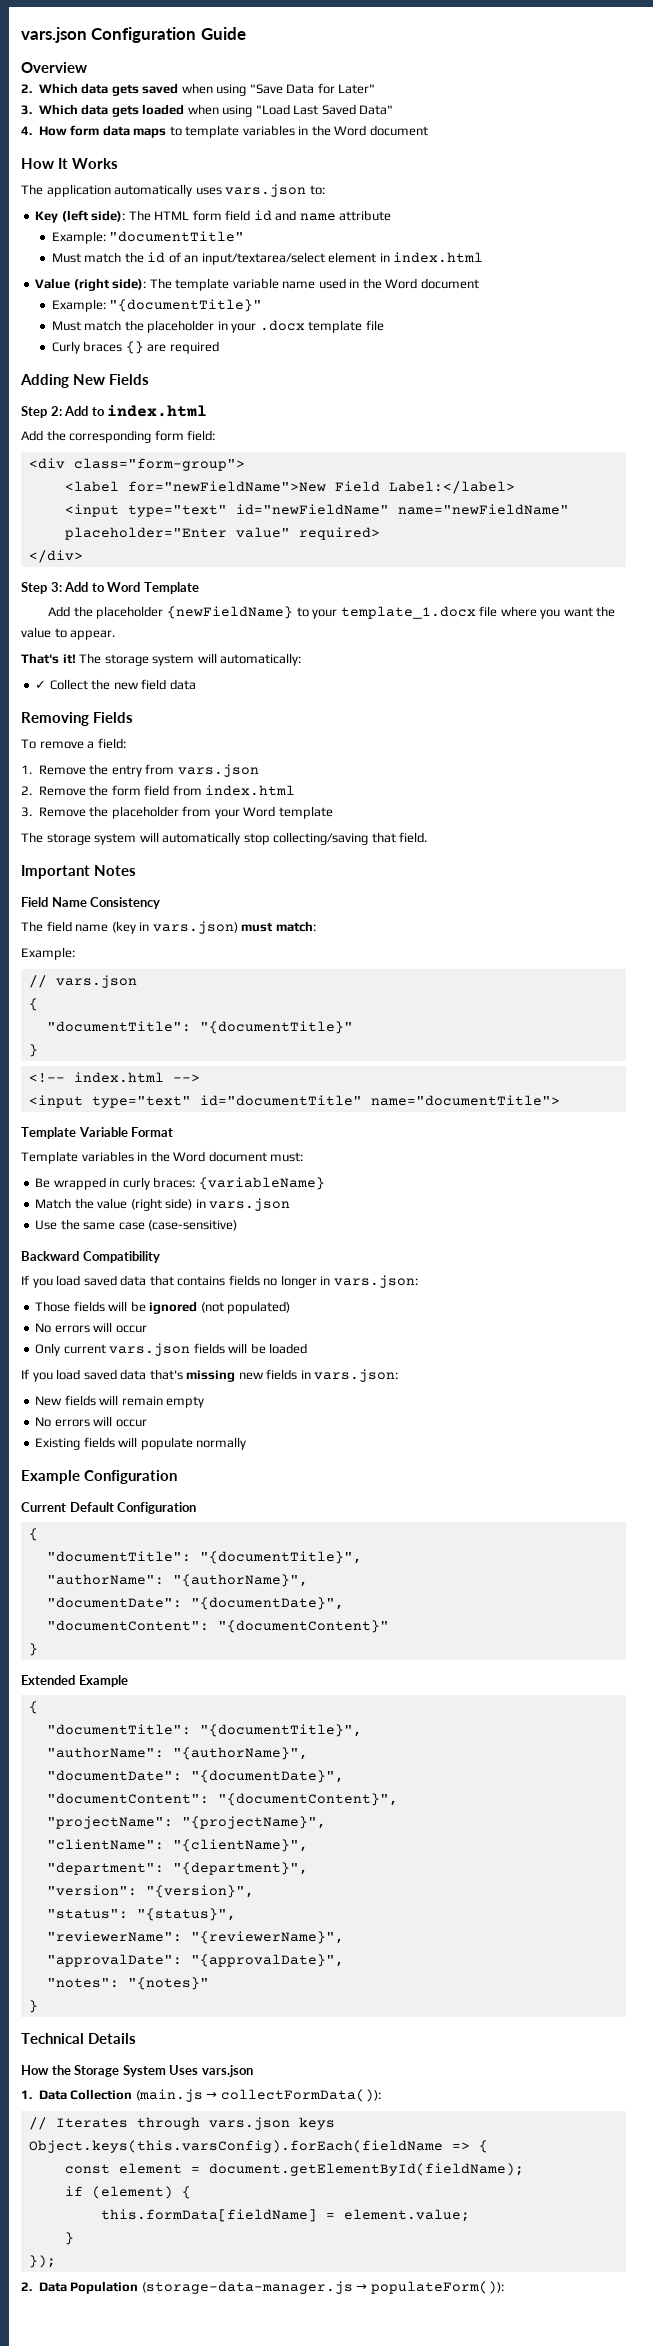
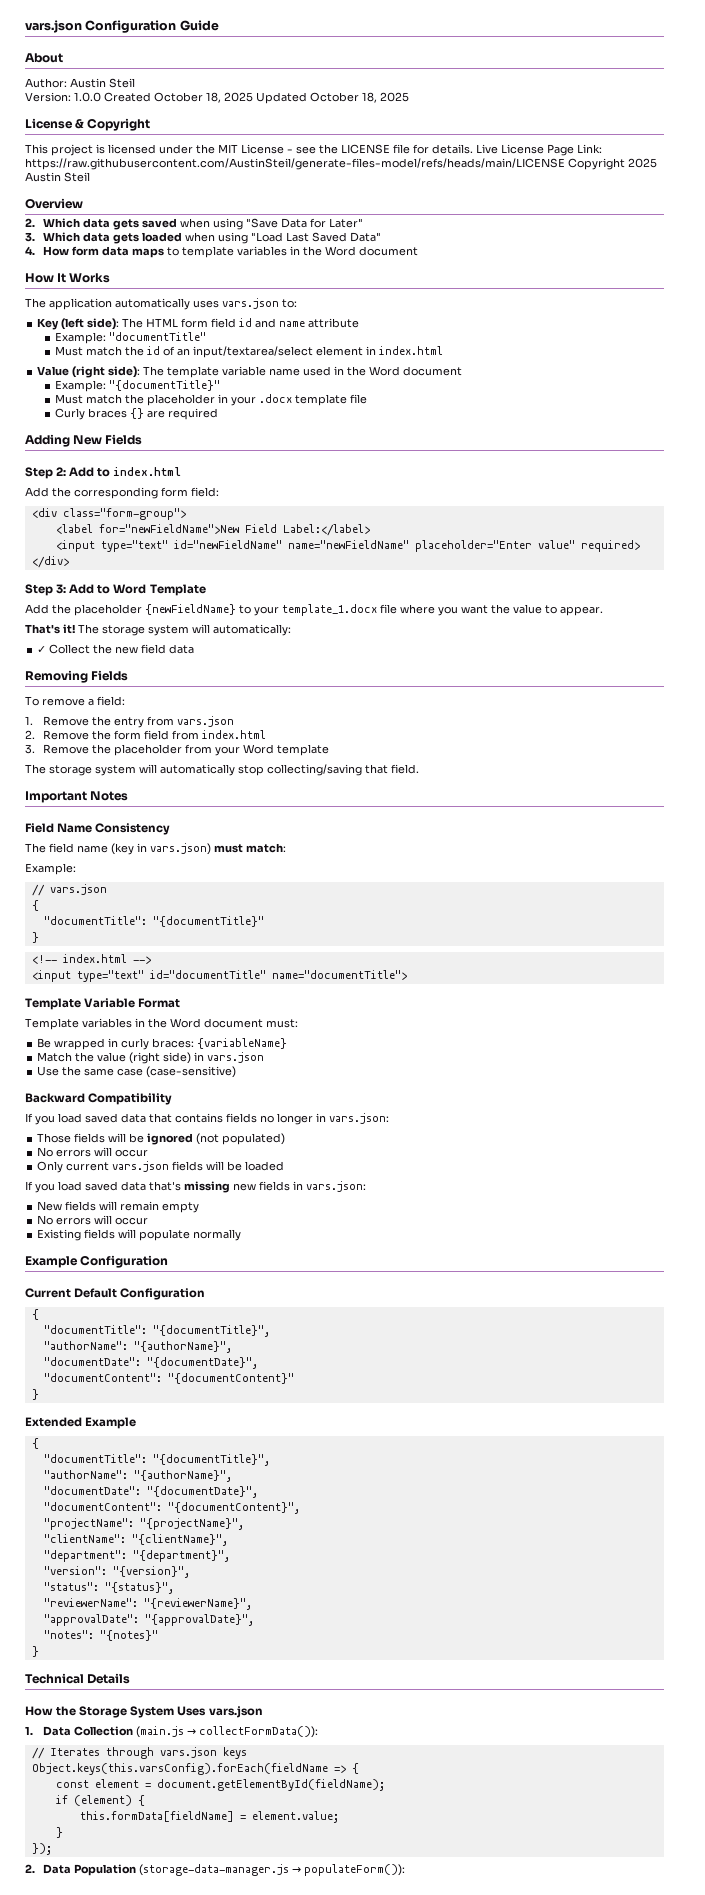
+ About
+ Author: Austin Steil
+ Version: 1.0.0 Created October 18, 2025 Updated October 18, 2025
+ License & Copyright
+ This project is licensed under the MIT License - see the LICENSE file for details. Live License Page Link: https://raw.githubusercontent.com/AustinSteil/generate-files-model/refs/heads/main/LICENSE Copyright 2025 Austin Steil

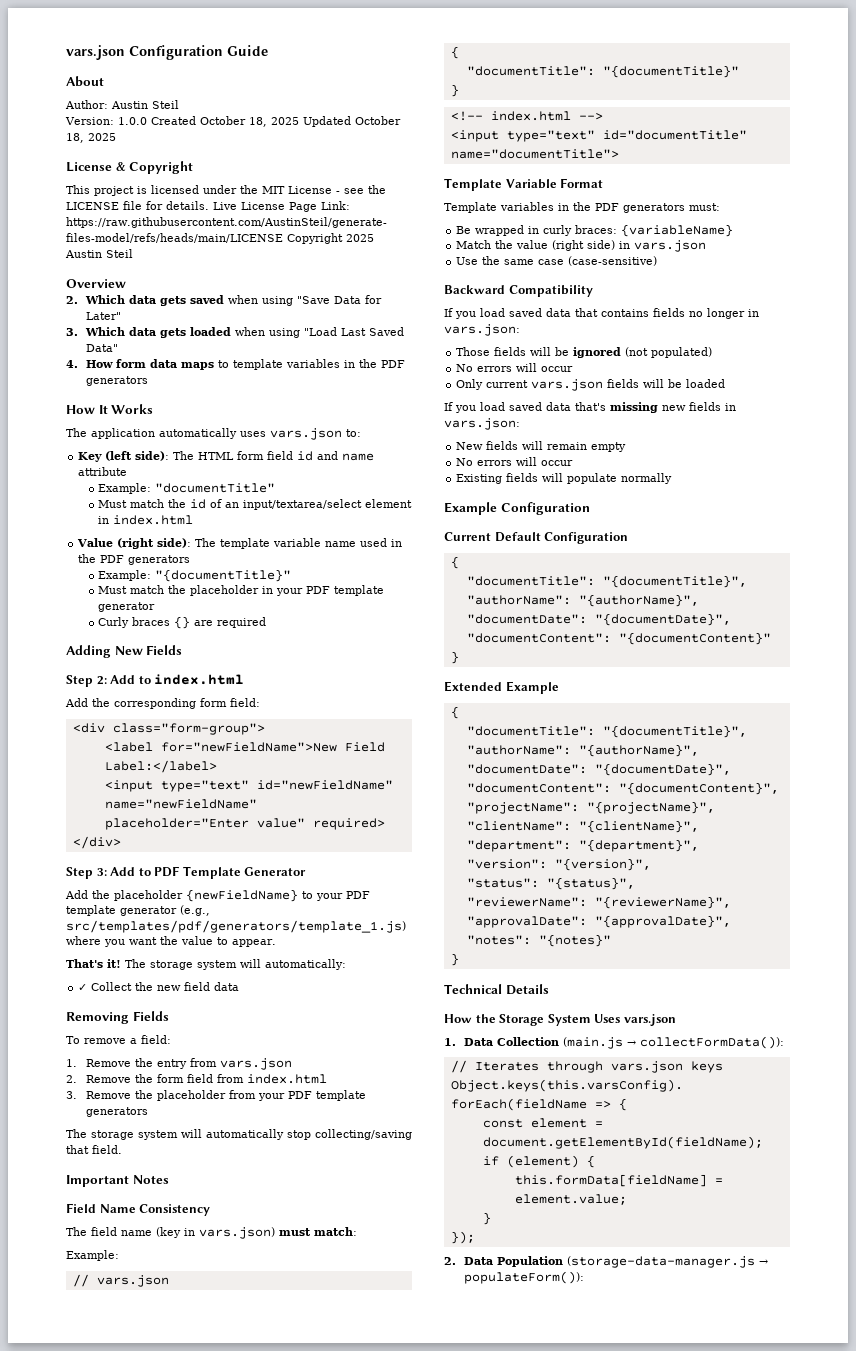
- 4. How form data maps to template variables in the Word document
+ 4. How form data maps to template variables in the PDF generators
- Value (right side): The template variable name used in the Word document
+ Value (right side): The template variable name used in the PDF generators
- Must match the placeholder in your .docx template file
+ Must match the placeholder in your PDF template generator
- Step 3: Add to Word Template
+ Step 3: Add to PDF Template Generator
- Add the placeholder {newFieldName} to your template_1.docx file where you want the value to appear.
+ Add the placeholder {newFieldName} to your PDF template generator (e.g., src/templates/pdf/generators/template_1.js) where you want the value to appear.
- 3. Remove the placeholder from your Word template
+ 3. Remove the placeholder from your PDF template generators
- Template variables in the Word document must:
+ Template variables in the PDF generators must:

